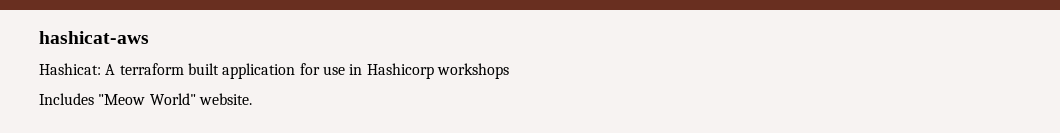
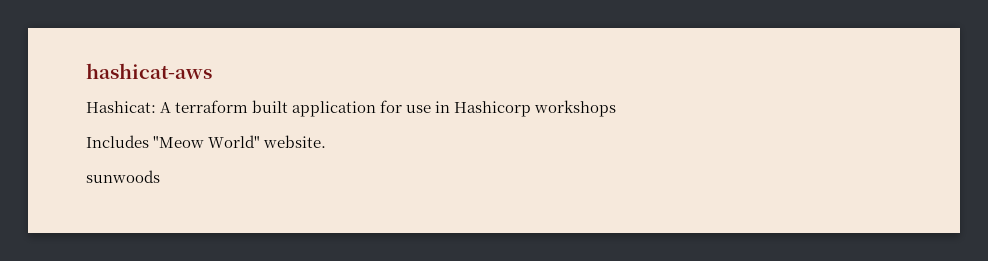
+ sunwoods

